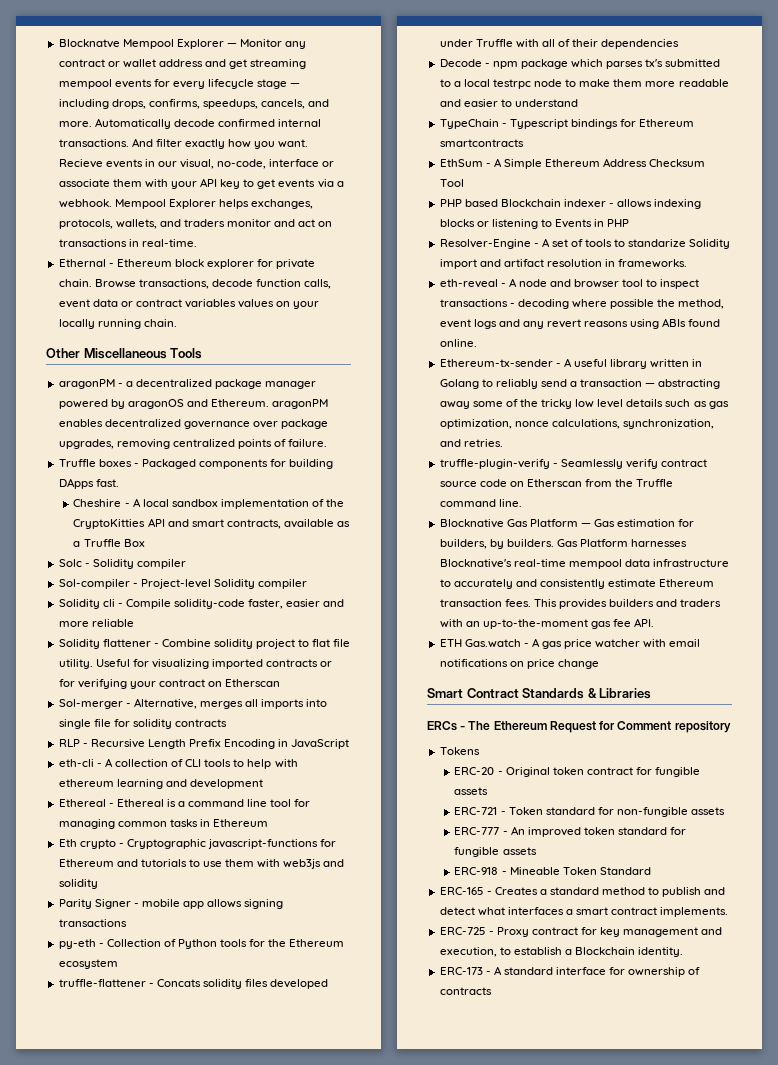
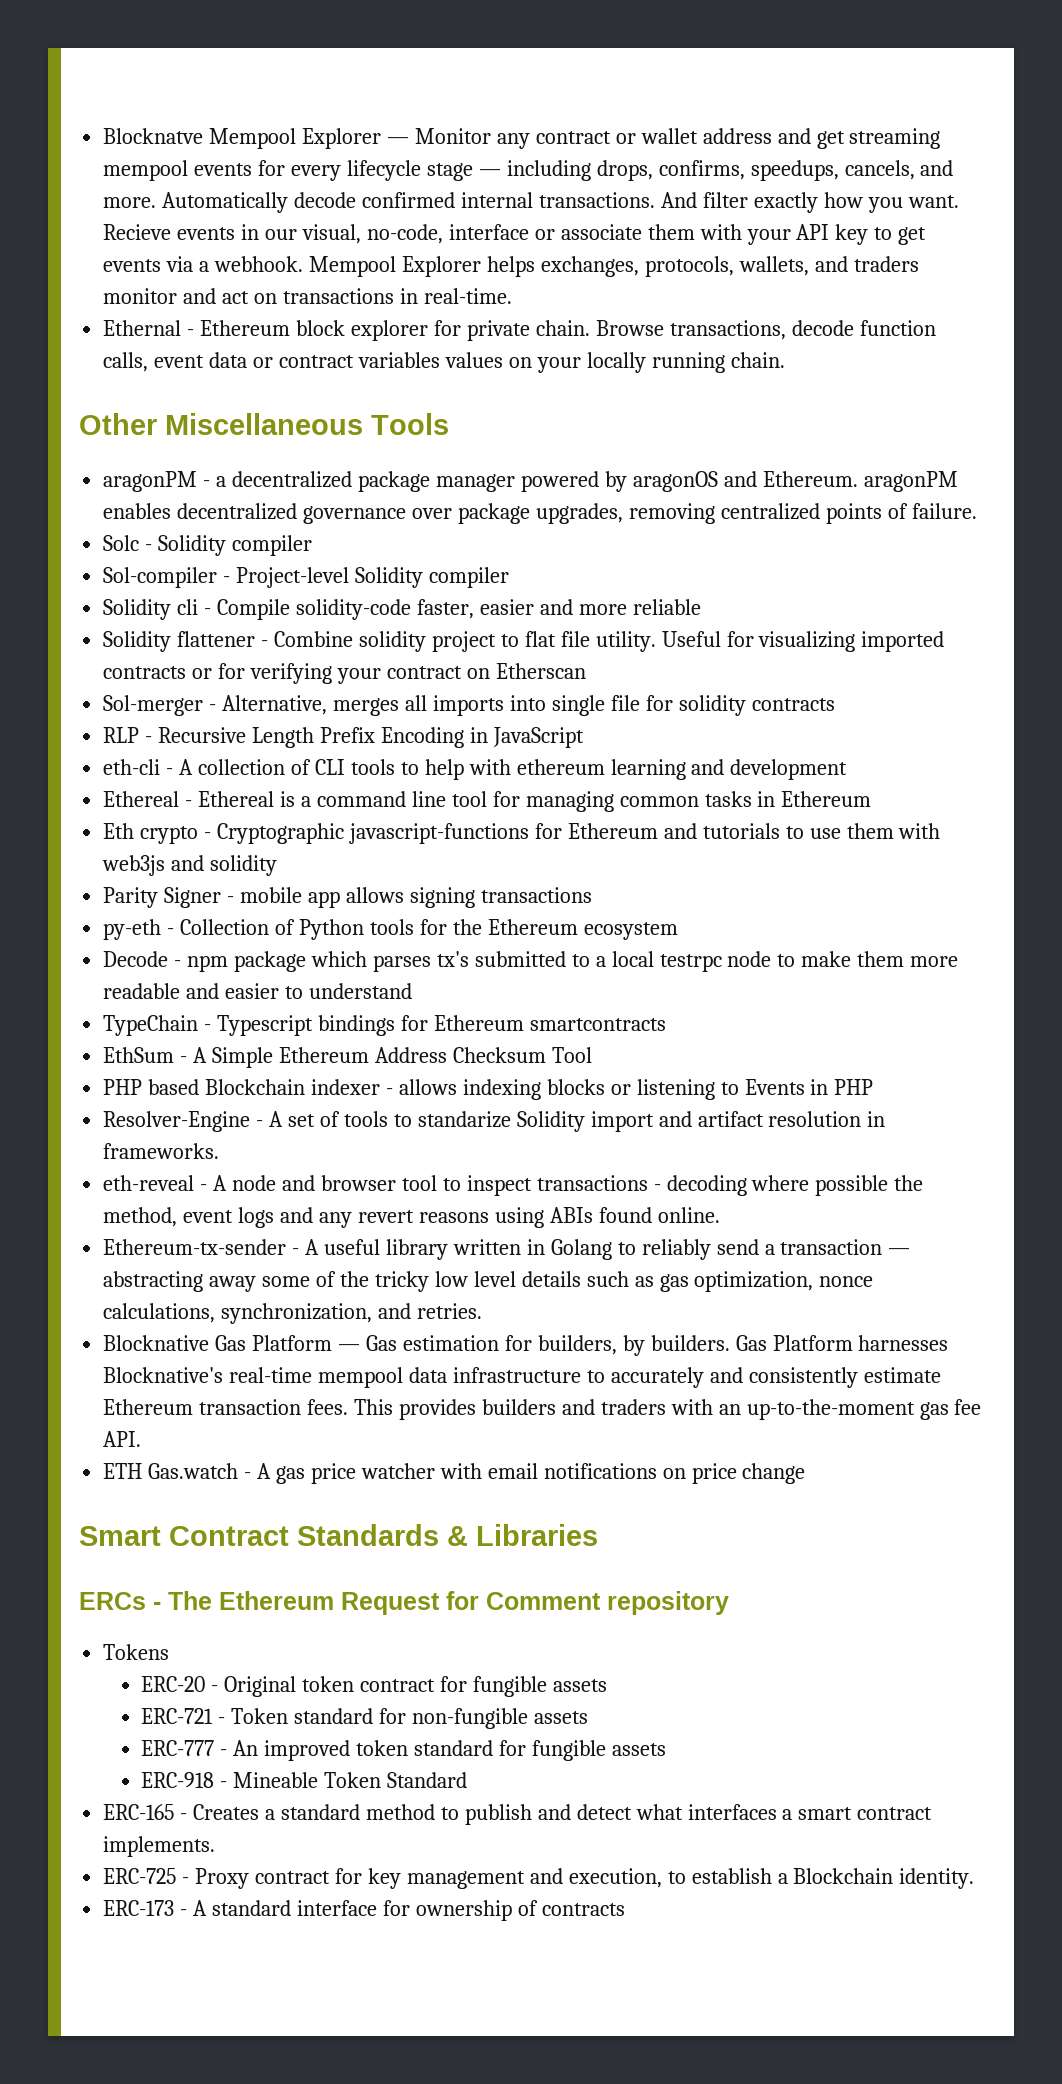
- Truffle boxes - Packaged components for building DApps fast.
- Cheshire - A local sandbox implementation of the CryptoKitties API and smart contracts, available as a Truffle Box
- truffle-flattener - Concats solidity files developed under Truffle with all of their dependencies
- truffle-plugin-verify - Seamlessly verify contract source code on Etherscan from the Truffle command line.

